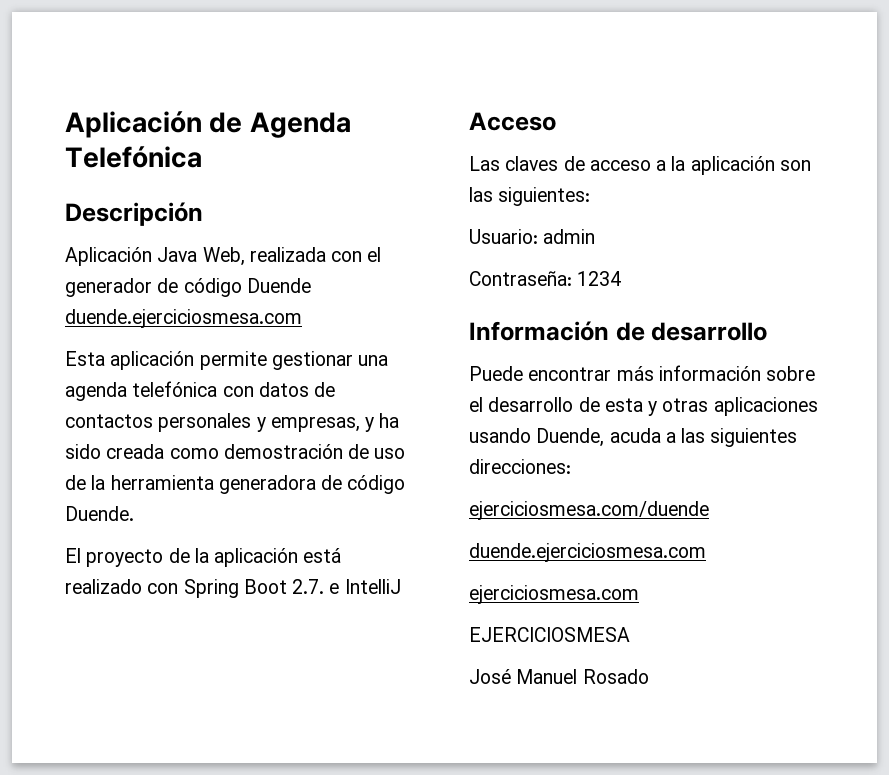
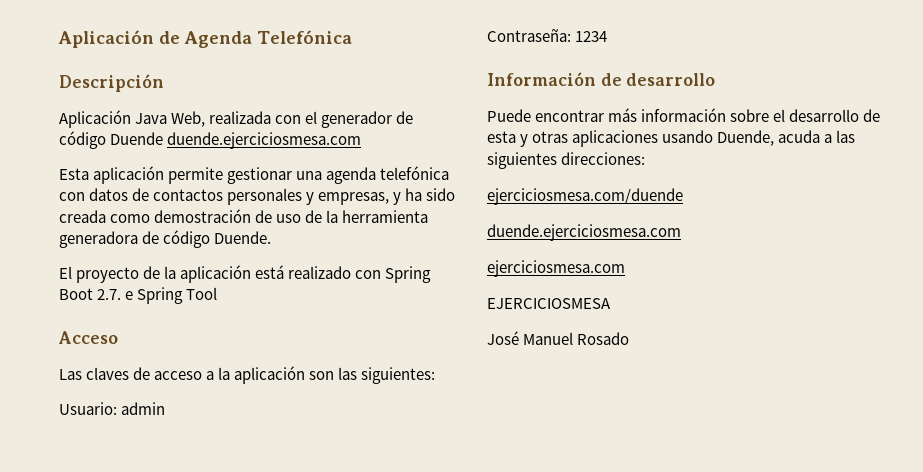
- El proyecto de la aplicación está realizado con Spring Boot 2.7. e IntelliJ
+ El proyecto de la aplicación está realizado con Spring Boot 2.7. e Spring Tool

